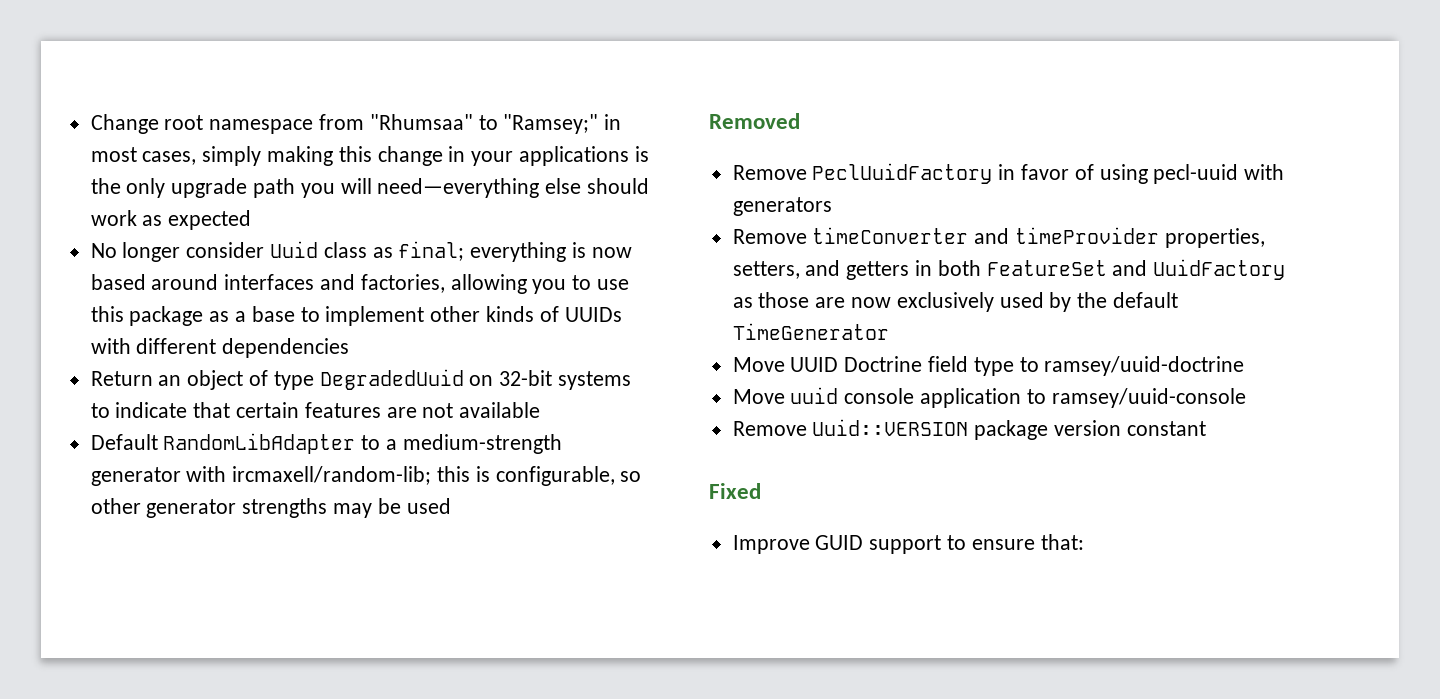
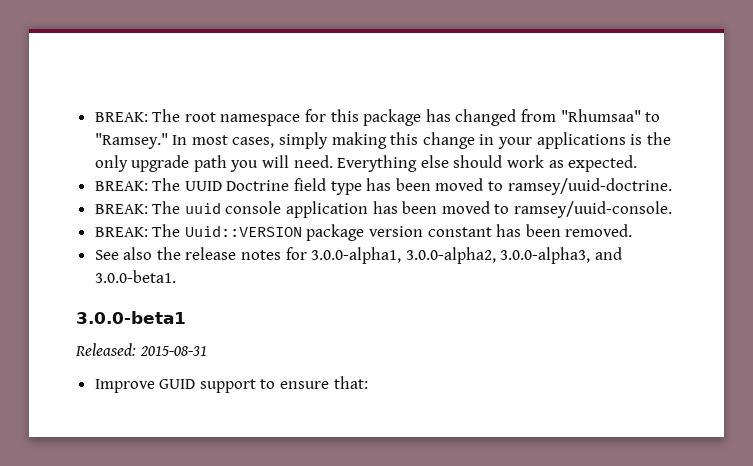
- Change root namespace from "Rhumsaa" to "Ramsey;" in most cases, simply making this change in your applications is the only upgrade path you will need—everything else should work as expected
- No longer consider Uuid class as final; everything is now based around interfaces and factories, allowing you to use this package as a base to implement other kinds of UUIDs with different dependencies
- Return an object of type DegradedUuid on 32-bit systems to indicate that certain features are not available
- Default RandomLibAdapter to a medium-strength generator with ircmaxell/random-lib; this is configurable, so other generator strengths may be used
- Removed
- Remove PeclUuidFactory in favor of using pecl-uuid with generators
- Remove timeConverter and timeProvider properties, setters, and getters in both FeatureSet and UuidFactory as those are now exclusively used by the default TimeGenerator
- Move UUID Doctrine field type to ramsey/uuid-doctrine
- Move uuid console application to ramsey/uuid-console
- Remove Uuid::VERSION package version constant
- Fixed
+ BREAK: The root namespace for this package has changed from "Rhumsaa" to "Ramsey." In most cases, simply making this change in your applications is the only upgrade path you will need. Everything else should work as expected.
+ BREAK: The UUID Doctrine field type has been moved to ramsey/uuid-doctrine.
+ BREAK: The uuid console application has been moved to ramsey/uuid-console.
+ BREAK: The Uuid::VERSION package version constant has been removed.
+ See also the release notes for 3.0.0-alpha1, 3.0.0-alpha2, 3.0.0-alpha3, and 3.0.0-beta1.
+ 3.0.0-beta1
+ Released: 2015-08-31

